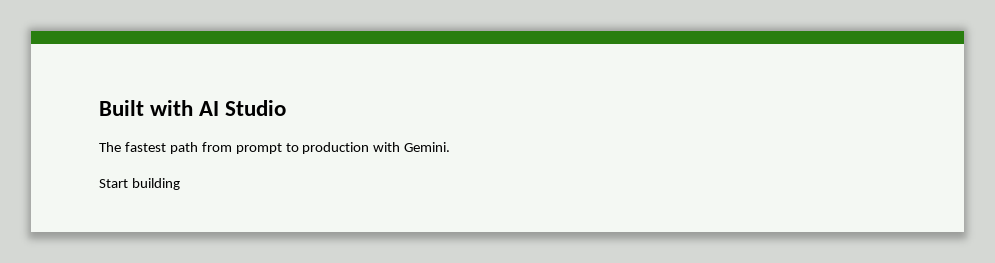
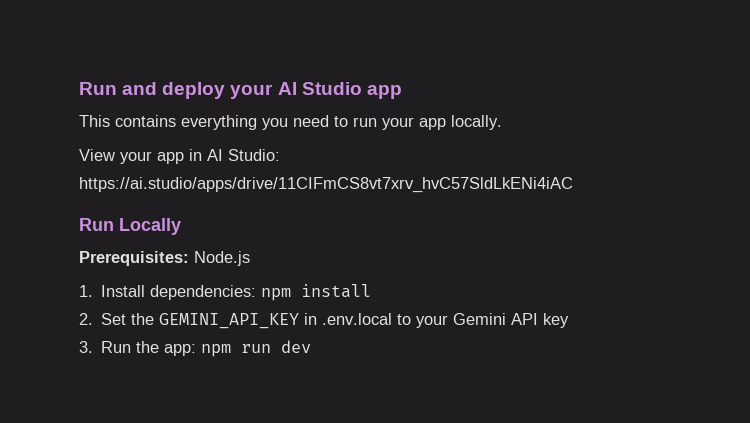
- Built with AI Studio
- The fastest path from prompt to production with Gemini.
- Start building
+ Run and deploy your AI Studio app
+ This contains everything you need to run your app locally.
+ View your app in AI Studio: https://ai.studio/apps/drive/11CIFmCS8vt7xrv_hvC57SldLkENi4iAC
+ Run Locally
+ Prerequisites: Node.js
+ 1. Install dependencies: npm install
+ 2. Set the GEMINI_API_KEY in .env.local to your Gemini API key
+ 3. Run the app: npm run dev

